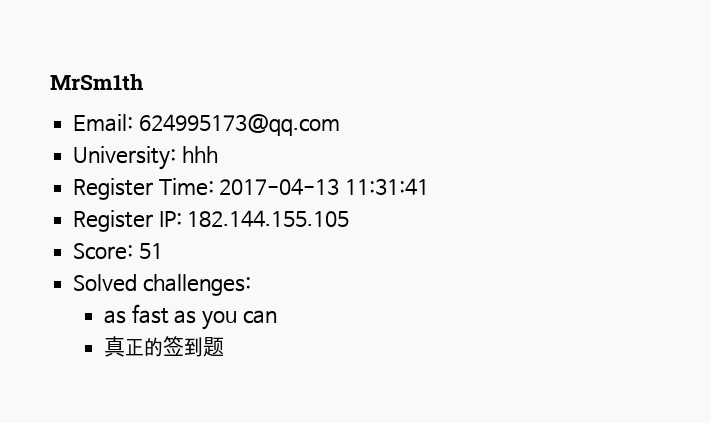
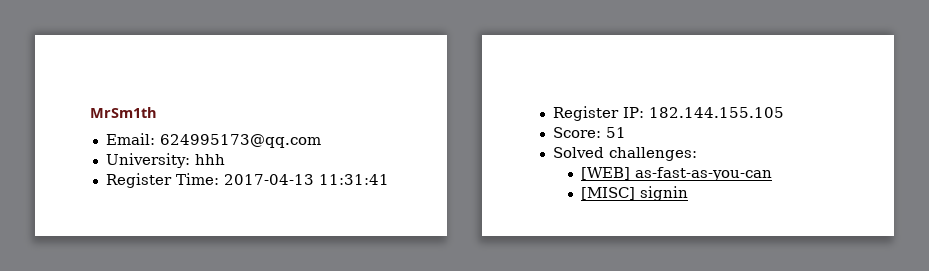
- as fast as you can
- 真正的签到题
+ [WEB] as-fast-as-you-can
+ [MISC] signin

